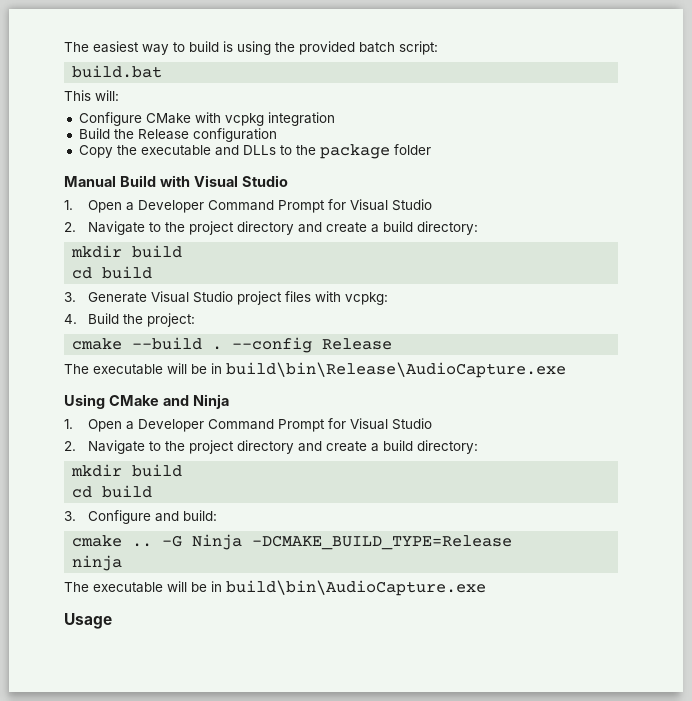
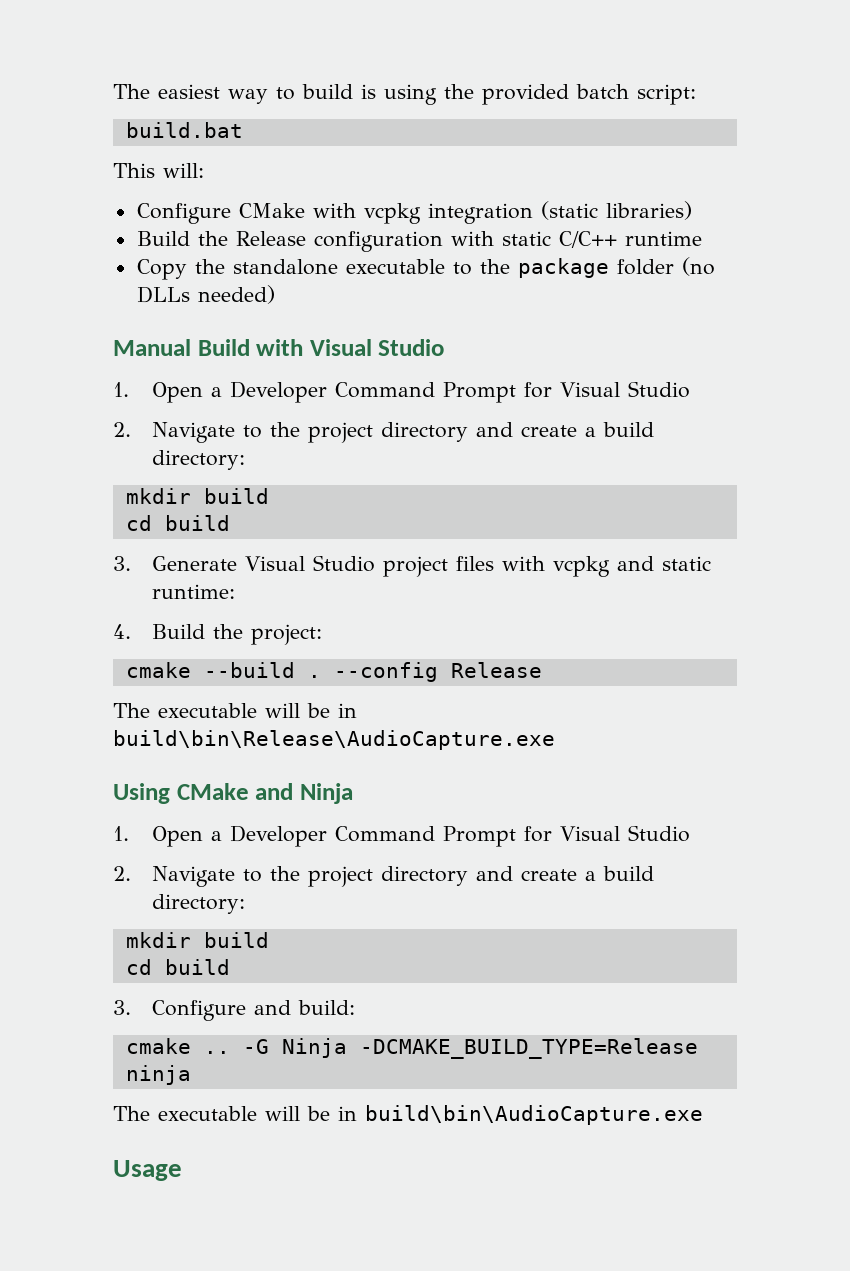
- Configure CMake with vcpkg integration
+ Configure CMake with vcpkg integration (static libraries)
- Build the Release configuration
+ Build the Release configuration with static C/C++ runtime
- Copy the executable and DLLs to the package folder
+ Copy the standalone executable to the package folder (no DLLs needed)
- 3. Generate Visual Studio project files with vcpkg:
+ 3. Generate Visual Studio project files with vcpkg and static runtime:

